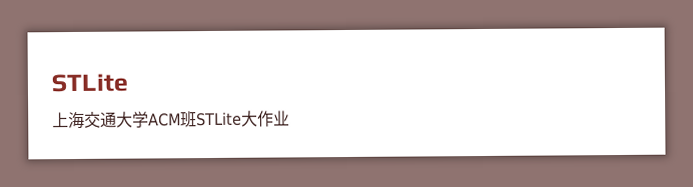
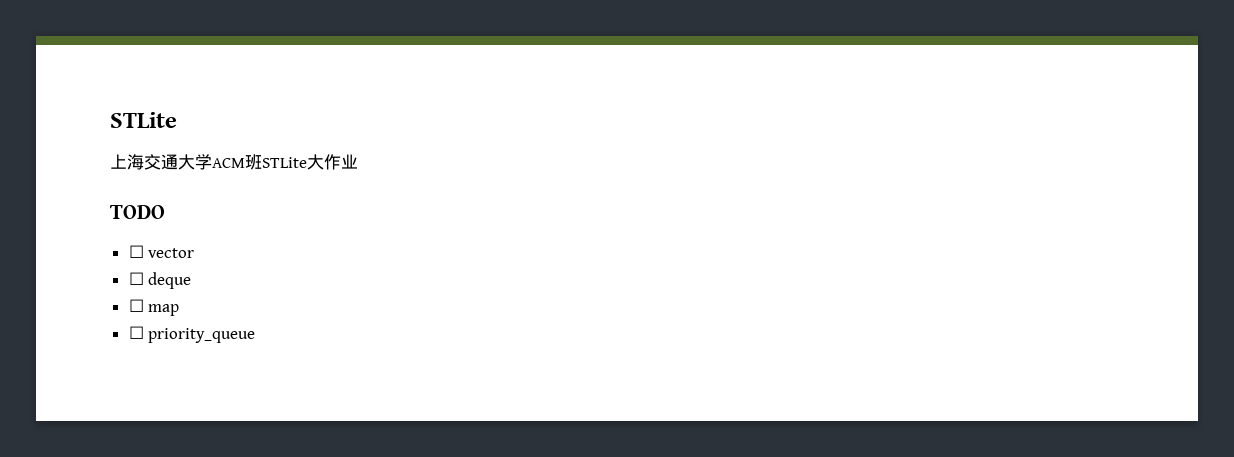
+ TODO
+ ☐ vector
+ ☐ deque
+ ☐ map
+ ☐ priority_queue

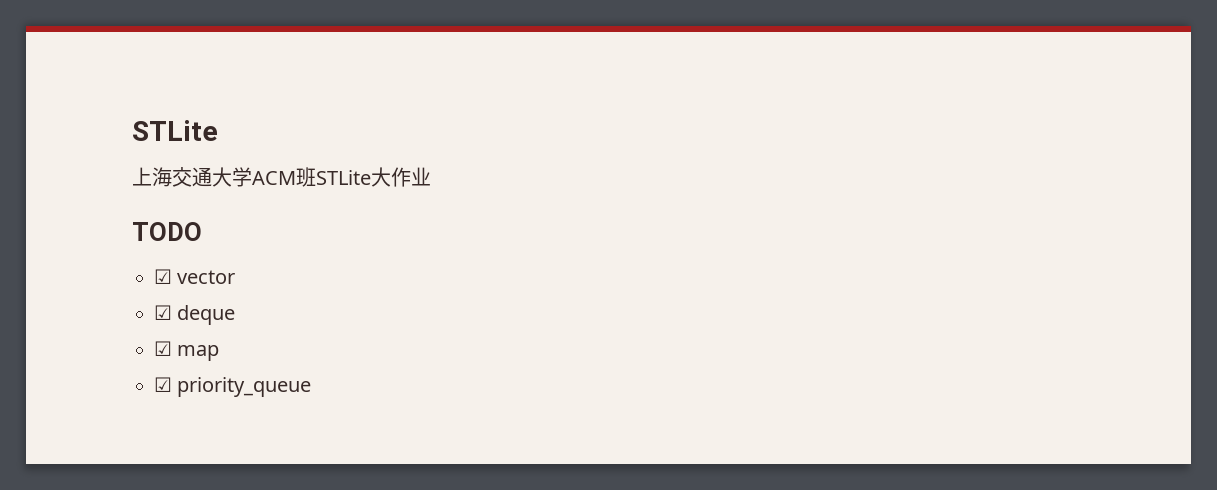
- ☐ vector
+ ☑ vector
- ☐ deque
+ ☑ deque
- ☐ map
+ ☑ map
- ☐ priority_queue
+ ☑ priority_queue

